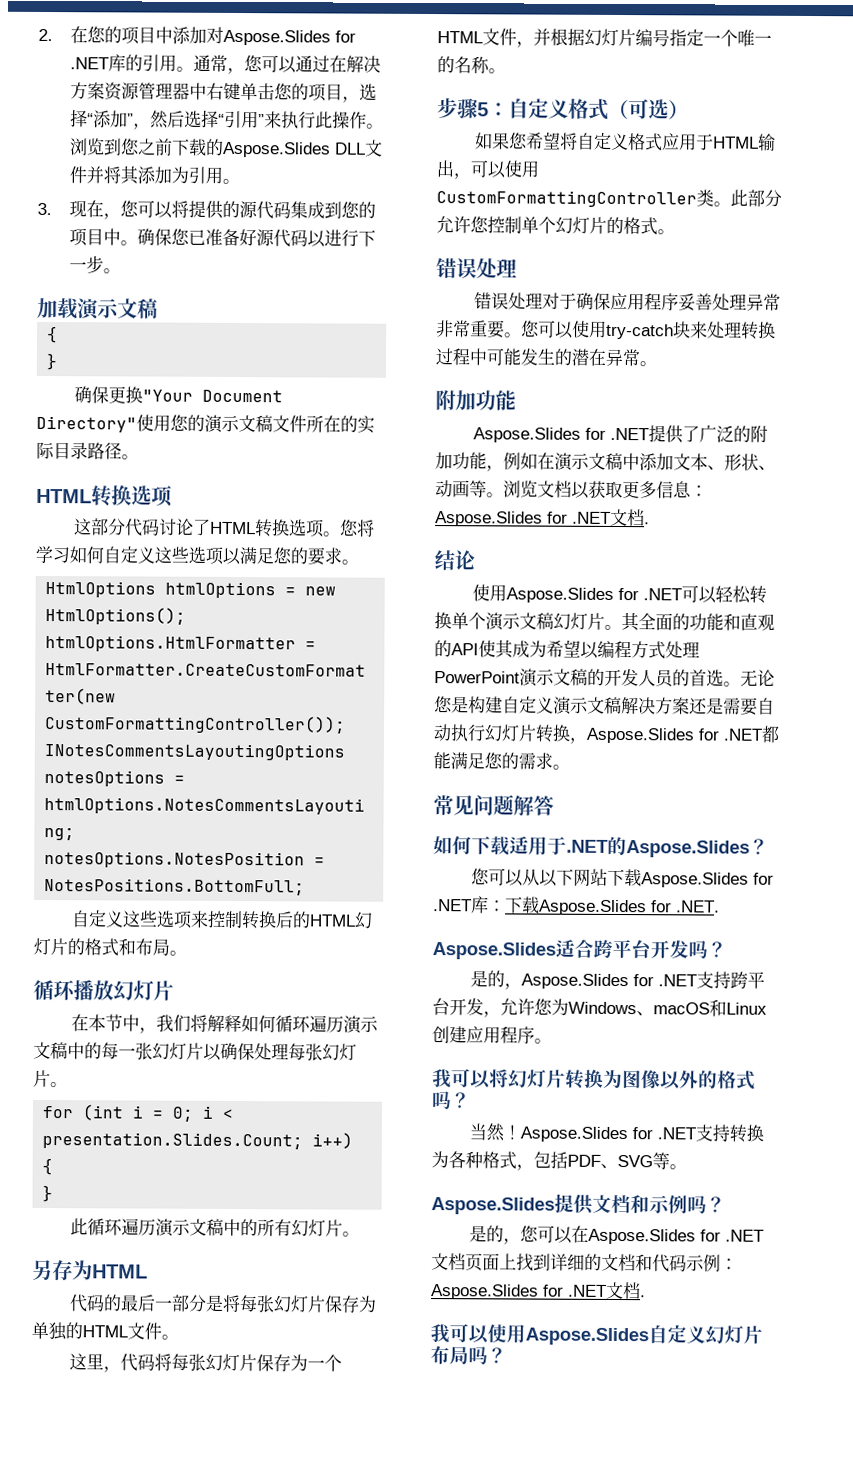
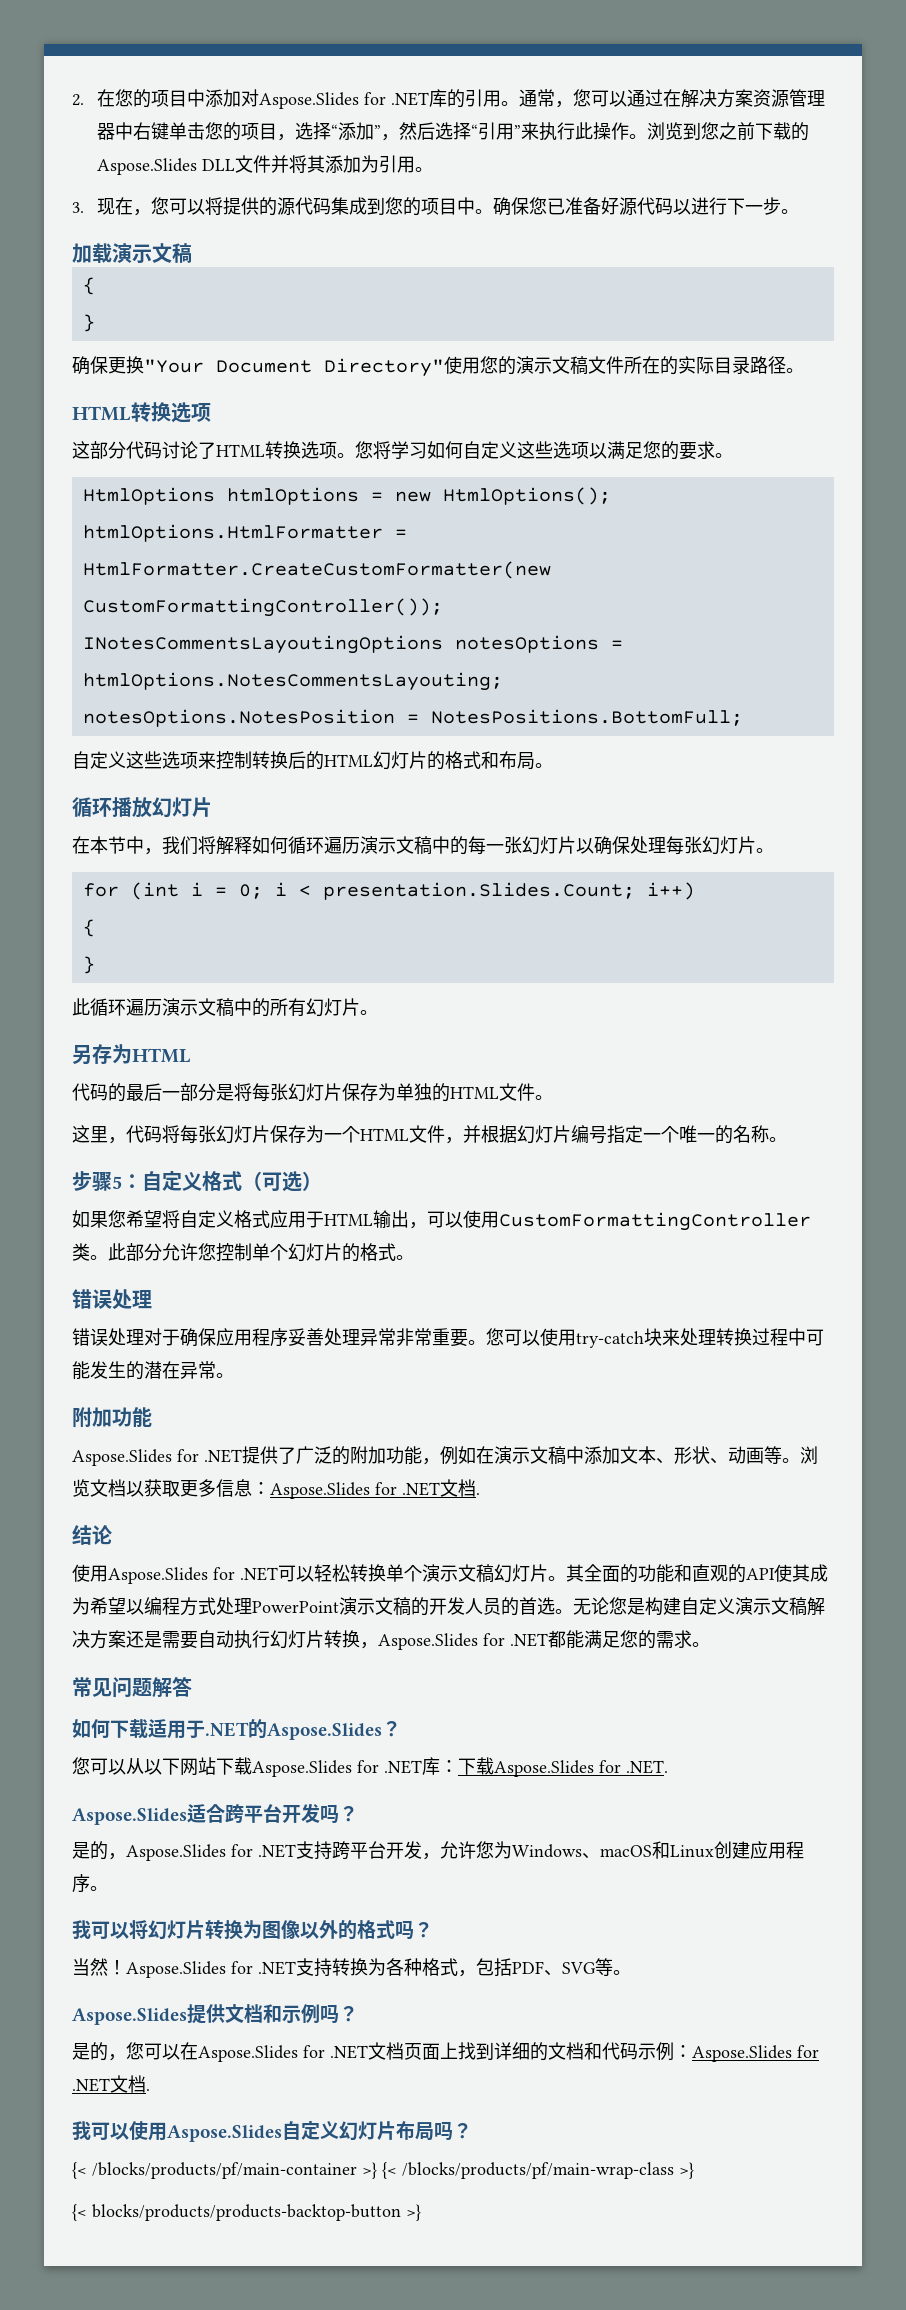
+ {< /blocks/products/pf/main-container >} {< /blocks/products/pf/main-wrap-class >}
+ {< blocks/products/products-backtop-button >}

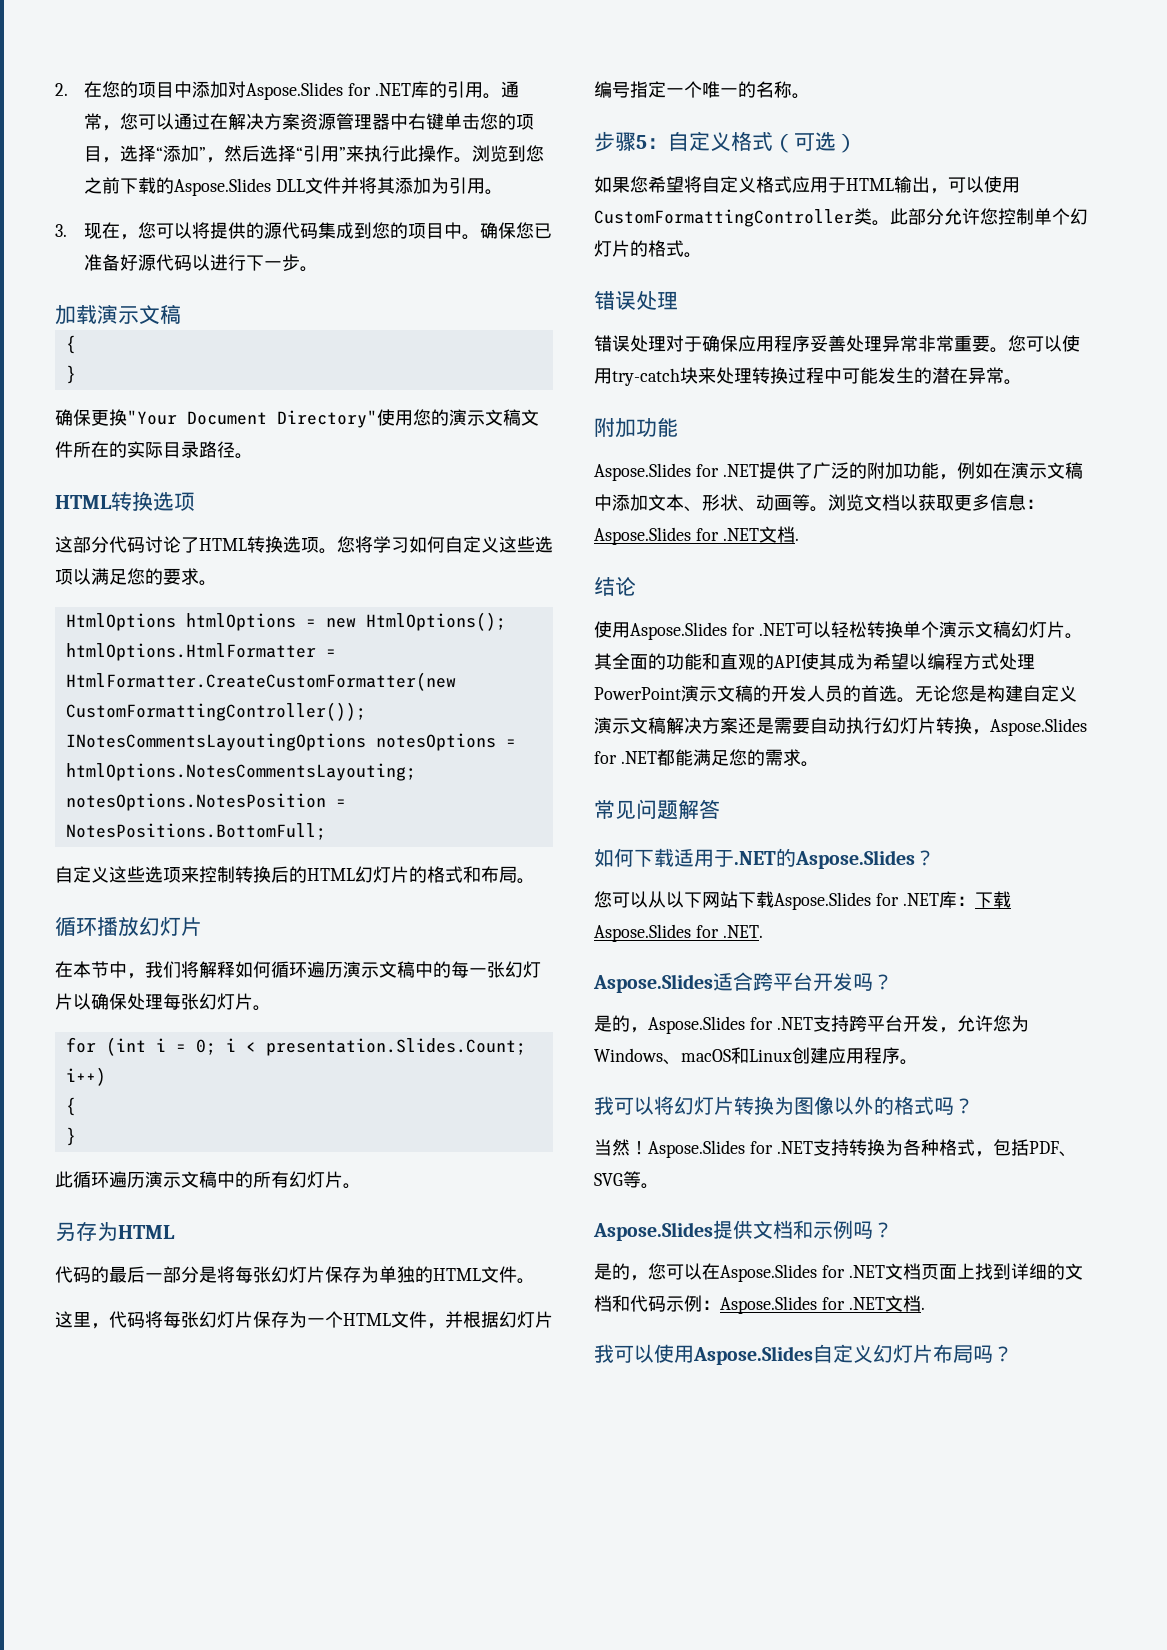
- {< /blocks/products/pf/main-container >} {< /blocks/products/pf/main-wrap-class >}
- {< blocks/products/products-backtop-button >}

